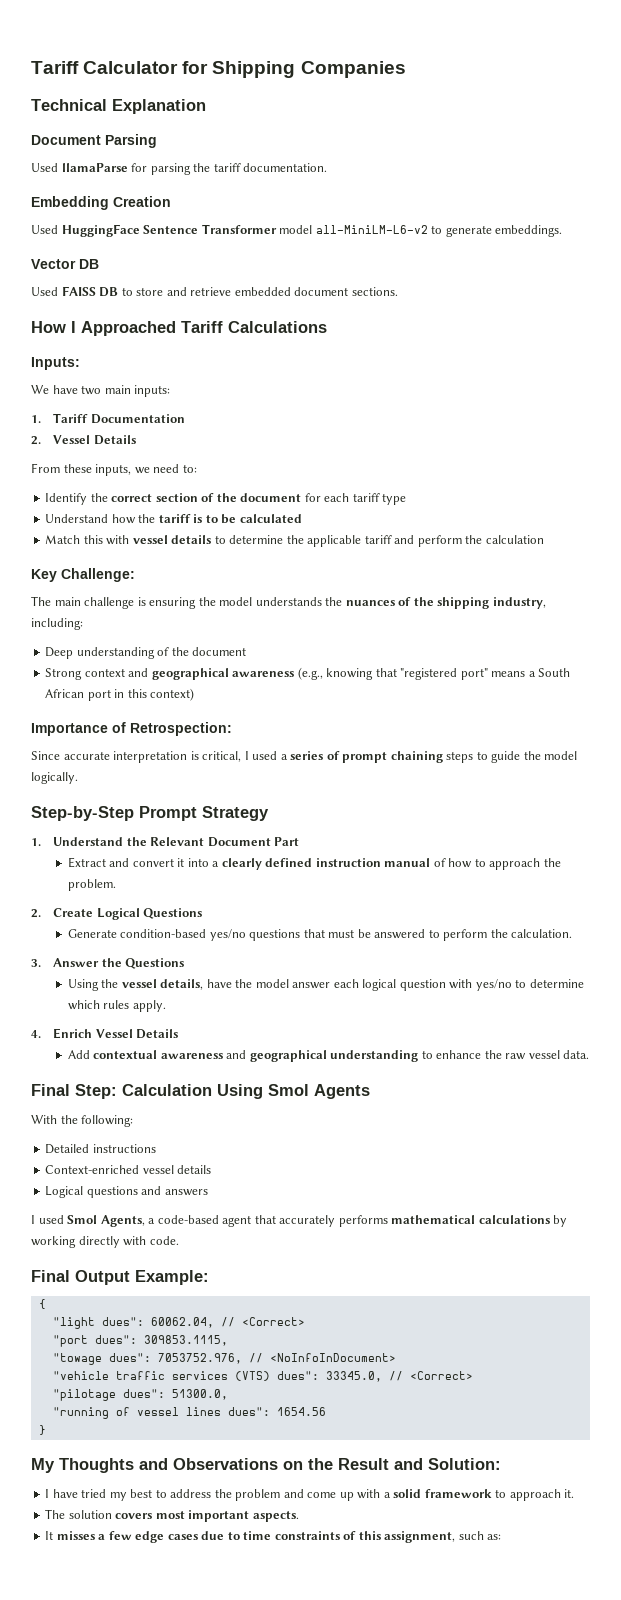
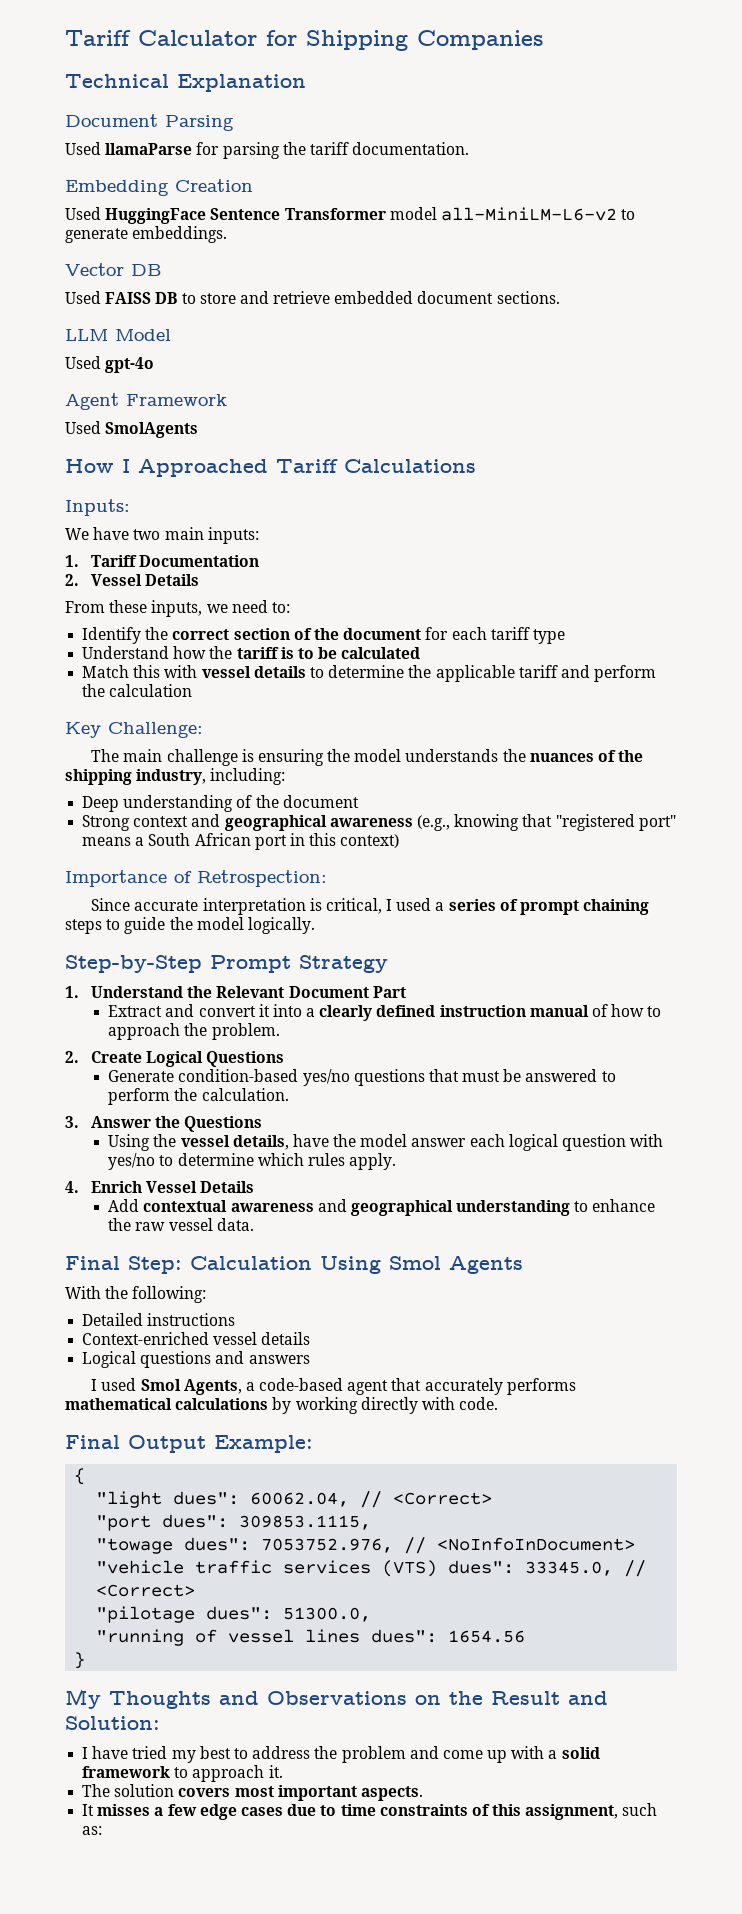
+ LLM Model
+ Used gpt-4o
+ Agent Framework
+ Used SmolAgents

